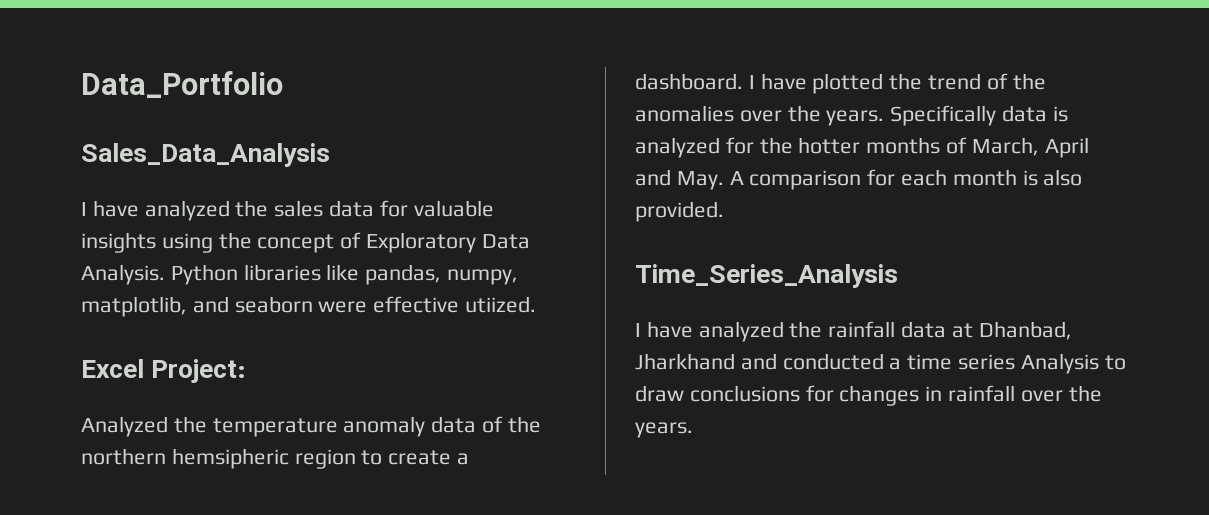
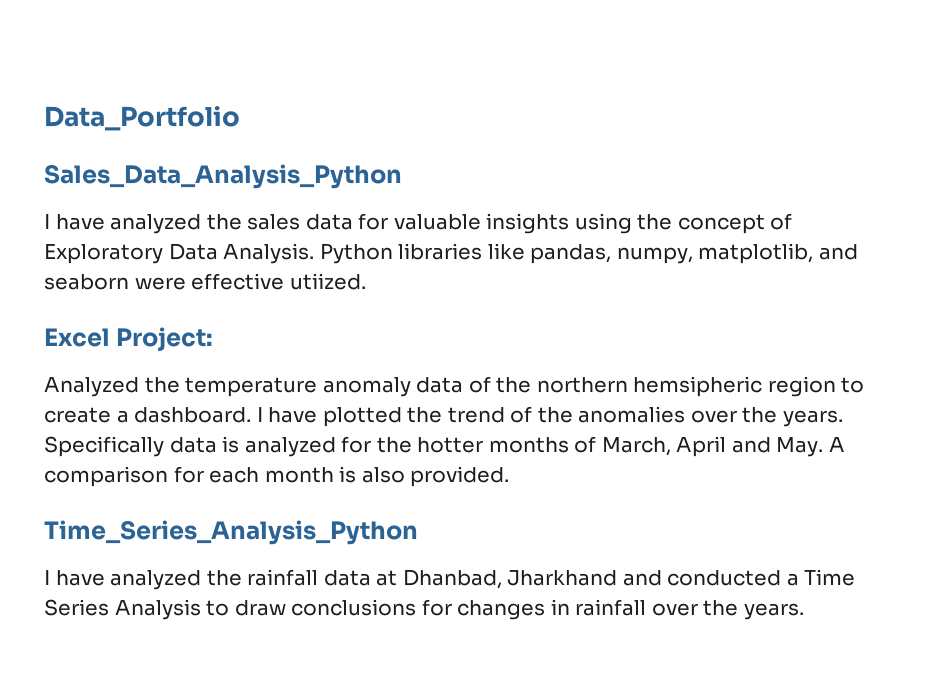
- Sales_Data_Analysis
+ Sales_Data_Analysis_Python
- Time_Series_Analysis
+ Time_Series_Analysis_Python
- I have analyzed the rainfall data at Dhanbad, Jharkhand and conducted a time series Analysis to draw conclusions for changes in rainfall over the years.
+ I have analyzed the rainfall data at Dhanbad, Jharkhand and conducted a Time Series Analysis to draw conclusions for changes in rainfall over the years.

